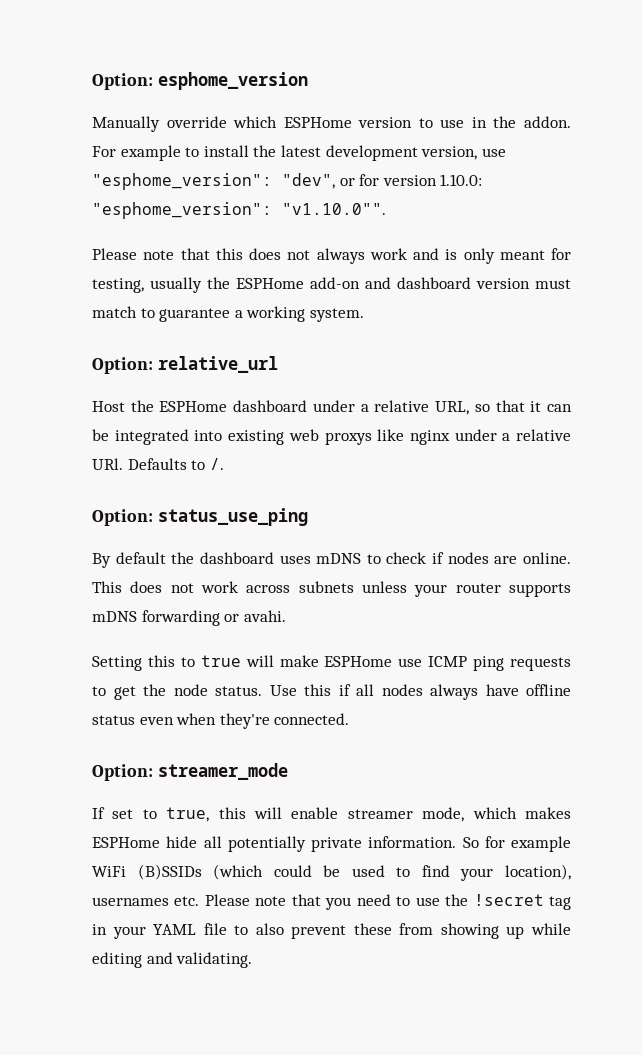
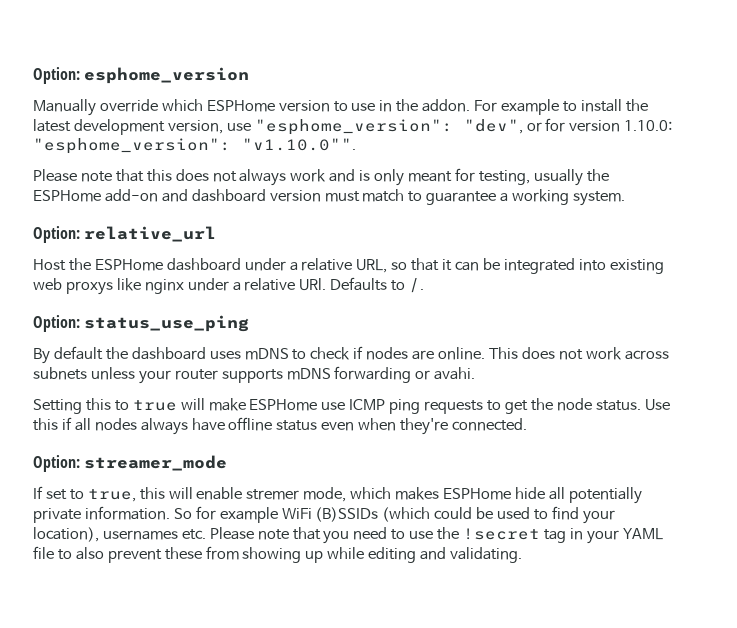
- If set to true, this will enable streamer mode, which makes ESPHome hide all potentially private information.
+ If set to true, this will enable stremer mode, which makes ESPHome hide all potentially private information.

